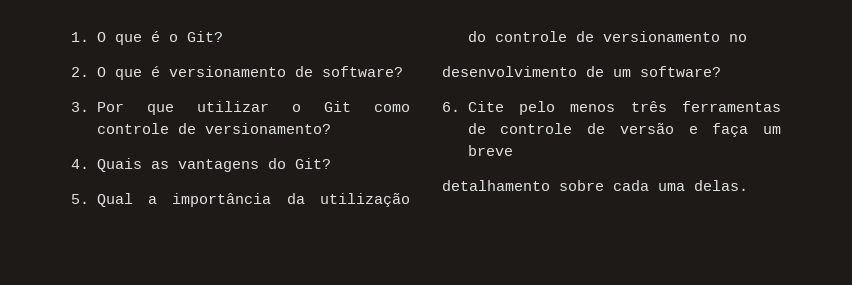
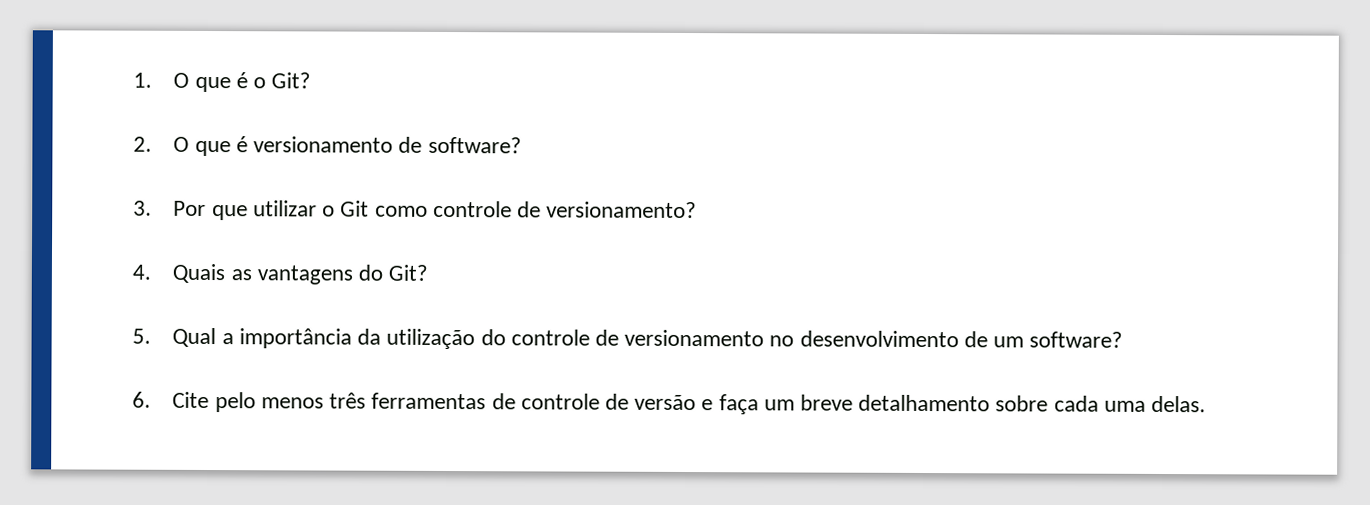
- 5. Qual a importância da utilização do controle de versionamento no
- desenvolvimento de um software?
+ 5. Qual a importância da utilização do controle de versionamento no desenvolvimento de um software?
- 6. Cite pelo menos três ferramentas de controle de versão e faça um breve
- detalhamento sobre cada uma delas.
+ 6. Cite pelo menos três ferramentas de controle de versão e faça um breve detalhamento sobre cada uma delas.

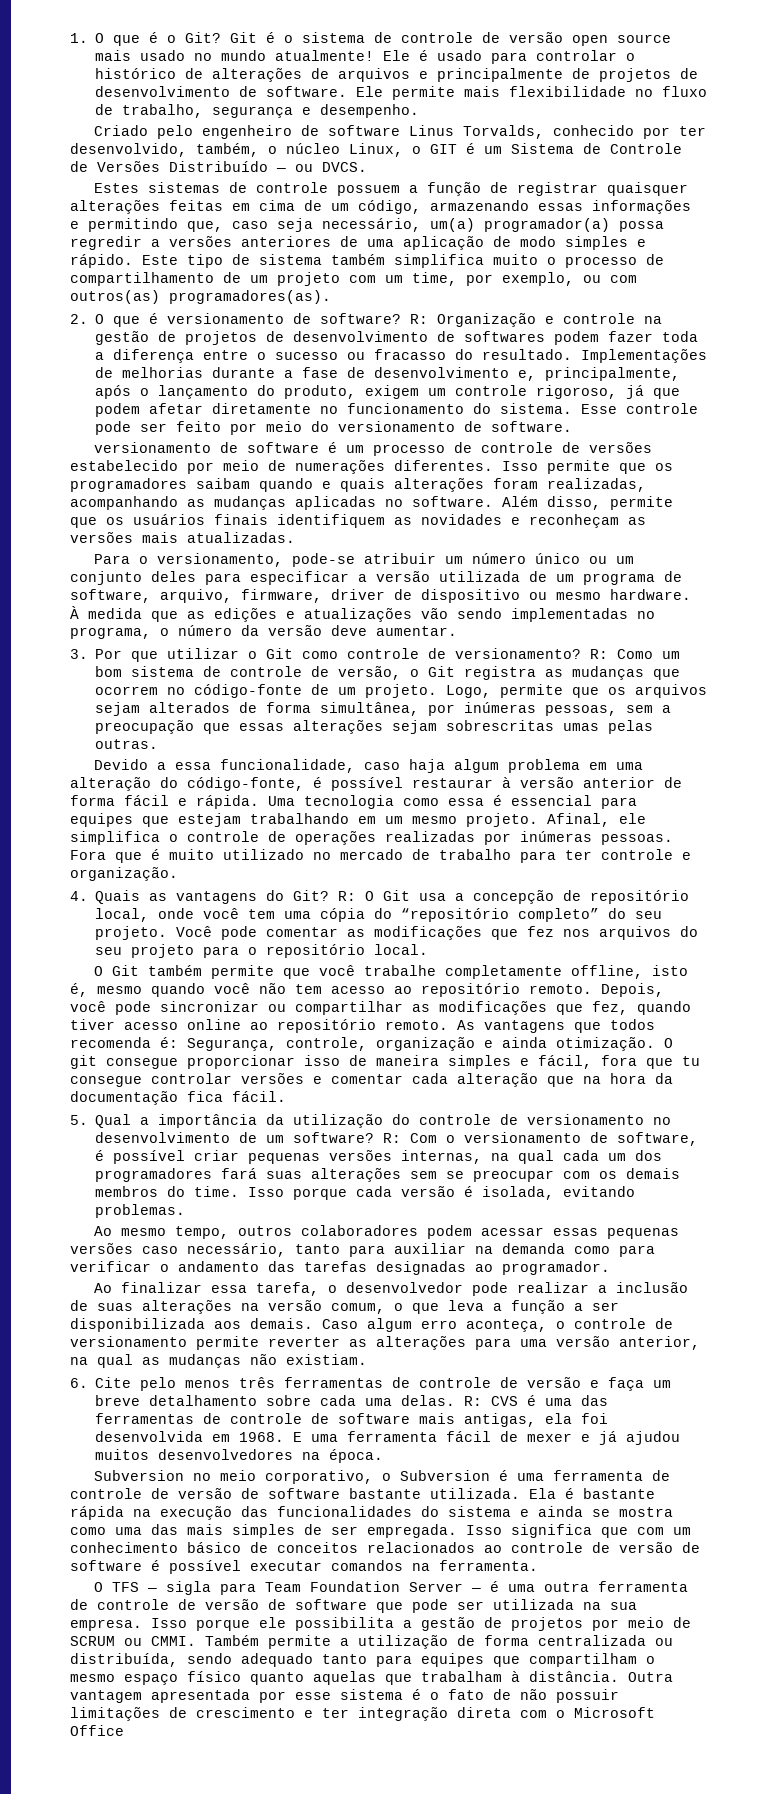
+ Git é o sistema de controle de versão open source mais usado no mundo atualmente! Ele é usado para controlar o histórico de alterações de arquivos e principalmente de projetos de desenvolvimento de software. Ele permite mais flexibilidade no fluxo de trabalho, segurança e desempenho.
+ Criado pelo engenheiro de software Linus Torvalds, conhecido por ter desenvolvido, também, o núcleo Linux, o GIT é um Sistema de Controle de Versões Distribuído — ou DVCS.
+ Estes sistemas de controle possuem a função de registrar quaisquer alterações feitas em cima de um código, armazenando essas informações e permitindo que, caso seja necessário, um(a) programador(a) possa regredir a versões anteriores de uma aplicação de modo simples e rápido. Este tipo de sistema também simplifica muito o processo de compartilhamento de um projeto com um time, por exemplo, ou com outros(as) programadores(as).
+ R: Organização e controle na gestão de projetos de desenvolvimento de softwares podem fazer toda a diferença entre o sucesso ou fracasso do resultado. Implementações de melhorias durante a fase de desenvolvimento e, principalmente, após o lançamento do produto, exigem um controle rigoroso, já que podem afetar diretamente no funcionamento do sistema. Esse controle pode ser feito por meio do versionamento de software.
+ versionamento de software é um processo de controle de versões estabelecido por meio de numerações diferentes. Isso permite que os programadores saibam quando e quais alterações foram realizadas, acompanhando as mudanças aplicadas no software. Além disso, permite que os usuários finais identifiquem as novidades e reconheçam as versões mais atualizadas.
+ Para o versionamento, pode-se atribuir um número único ou um conjunto deles para especificar a versão utilizada de um programa de software, arquivo, firmware, driver de dispositivo ou mesmo hardware. À medida que as edições e atualizações vão sendo implementadas no programa, o número da versão deve aumentar.
+ R: Como um bom sistema de controle de versão, o Git registra as mudanças que ocorrem no código-fonte de um projeto. Logo, permite que os arquivos sejam alterados de forma simultânea, por inúmeras pessoas, sem a preocupação que essas alterações sejam sobrescritas umas pelas outras.
+ Devido a essa funcionalidade, caso haja algum problema em uma alteração do código-fonte, é possível restaurar à versão anterior de forma fácil e rápida. Uma tecnologia como essa é essencial para equipes que estejam trabalhando em um mesmo projeto. Afinal, ele simplifica o controle de operações realizadas por inúmeras pessoas. Fora que é muito utilizado no mercado de trabalho para ter controle e organização.
+ R: O Git usa a concepção de repositório local, onde você tem uma cópia do “repositório completo” do seu projeto. Você pode comentar as modificações que fez nos arquivos do seu projeto para o repositório local.
+ O Git também permite que você trabalhe completamente offline, isto é, mesmo quando você não tem acesso ao repositório remoto. Depois, você pode sincronizar ou compartilhar as modificações que fez, quando tiver acesso online ao repositório remoto. As vantagens que todos recomenda é: Segurança, controle, organização e ainda otimização. O git consegue proporcionar isso de maneira simples e fácil, fora que tu consegue controlar versões e comentar cada alteração que na hora da documentação fica fácil.
+ R: Com o versionamento de software, é possível criar pequenas versões internas, na qual cada um dos programadores fará suas alterações sem se preocupar com os demais membros do time. Isso porque cada versão é isolada, evitando problemas.
+ Ao mesmo tempo, outros colaboradores podem acessar essas pequenas versões caso necessário, tanto para auxiliar na demanda como para verificar o andamento das tarefas designadas ao programador.
+ Ao finalizar essa tarefa, o desenvolvedor pode realizar a inclusão de suas alterações na versão comum, o que leva a função a ser disponibilizada aos demais. Caso algum erro aconteça, o controle de versionamento permite reverter as alterações para uma versão anterior, na qual as mudanças não existiam.
+ R: CVS é uma das ferramentas de controle de software mais antigas, ela foi desenvolvida em 1968. E uma ferramenta fácil de mexer e já ajudou muitos desenvolvedores na época.
+ Subversion no meio corporativo, o Subversion é uma ferramenta de controle de versão de software bastante utilizada. Ela é bastante rápida na execução das funcionalidades do sistema e ainda se mostra como uma das mais simples de ser empregada. Isso significa que com um conhecimento básico de conceitos relacionados ao controle de versão de software é possível executar comandos na ferramenta.
+ O TFS — sigla para Team Foundation Server — é uma outra ferramenta de controle de versão de software que pode ser utilizada na sua empresa. Isso porque ele possibilita a gestão de projetos por meio de SCRUM ou CMMI. Também permite a utilização de forma centralizada ou distribuída, sendo adequado tanto para equipes que compartilham o mesmo espaço físico quanto aquelas que trabalham à distância. Outra vantagem apresentada por esse sistema é o fato de não possuir limitações de crescimento e ter integração direta com o Microsoft Office

